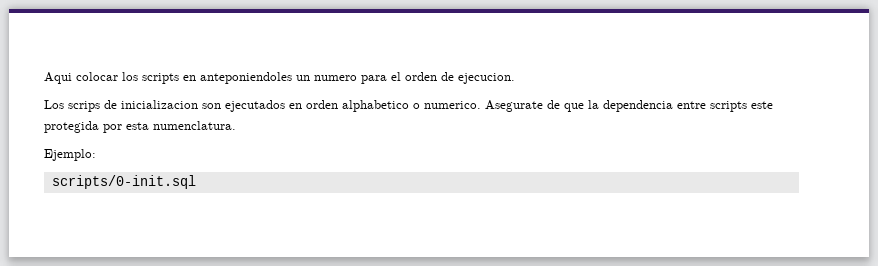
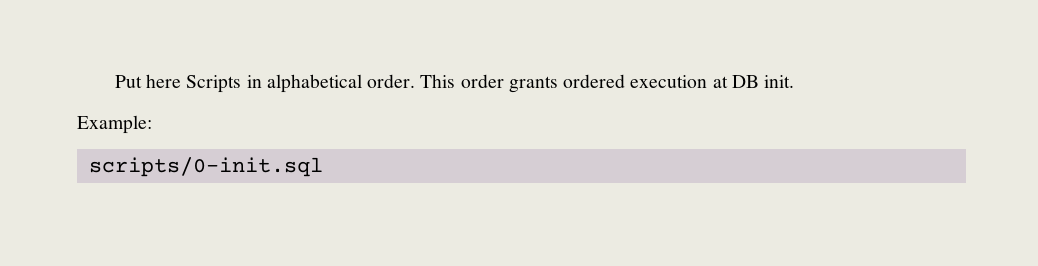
- Aqui colocar los scripts en anteponiendoles un numero para el orden de ejecucion.
- Los scrips de inicializacion son ejecutados en orden alphabetico o numerico. Asegurate de que la dependencia entre scripts este protegida por esta numenclatura.
- Ejemplo:
+ Put here Scripts in alphabetical order. This order grants ordered execution at DB init.
+ Example:

